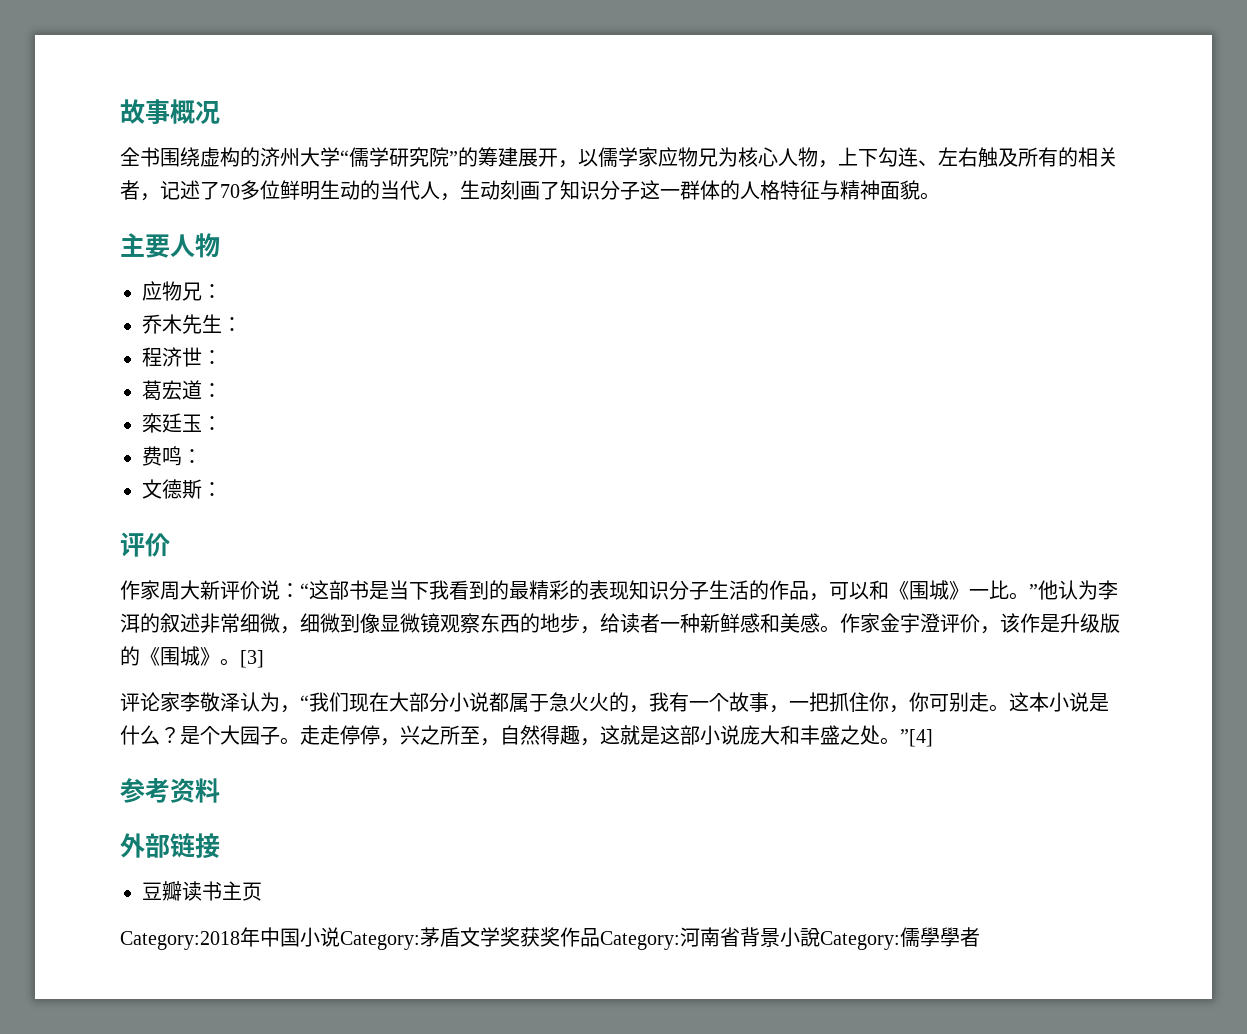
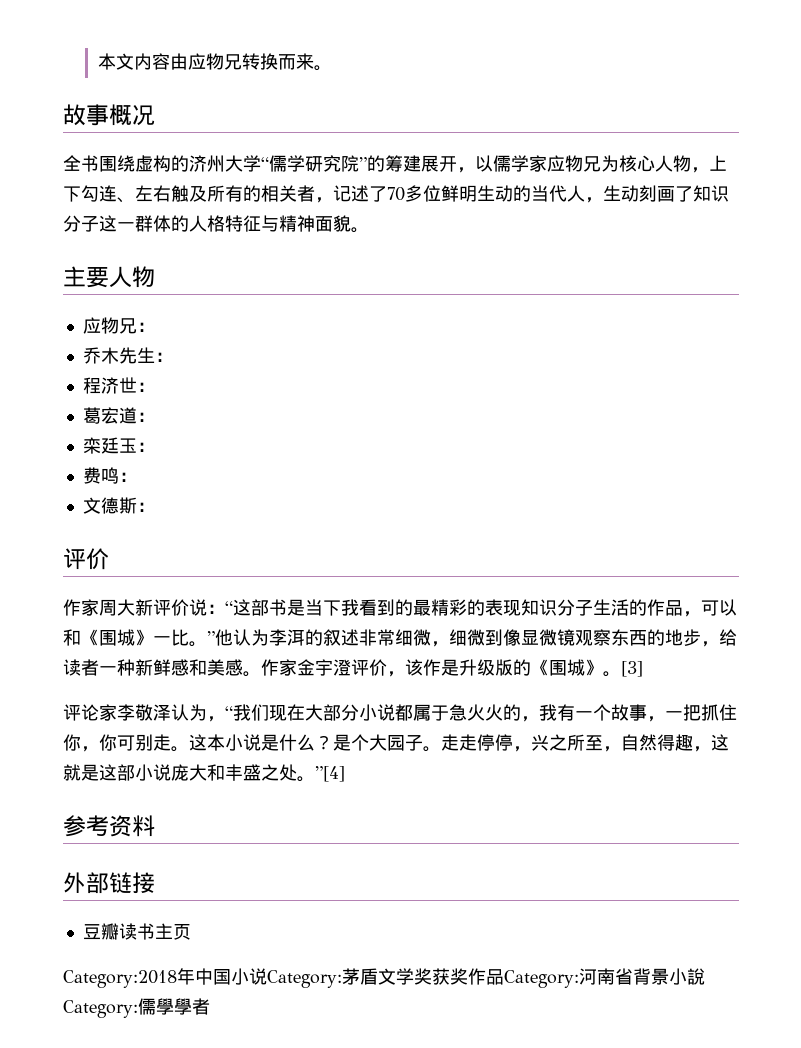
+ 本文内容由应物兄转换而来。

